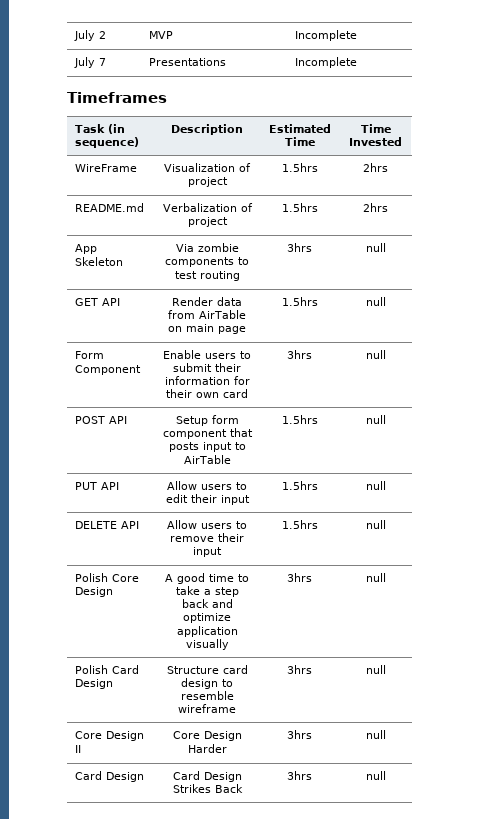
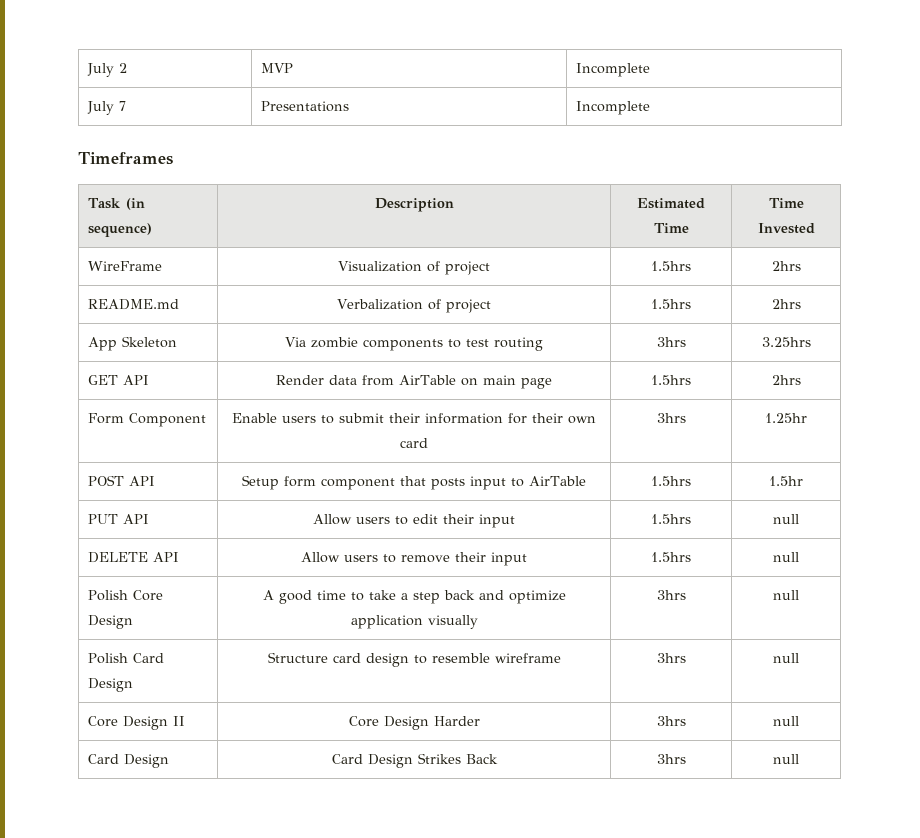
- App Skeleton | Via zombie components to test routing | 3hrs | null
+ App Skeleton | Via zombie components to test routing | 3hrs | 3.25hrs
- GET API | Render data from AirTable on main page | 1.5hrs | null
+ GET API | Render data from AirTable on main page | 1.5hrs | 2hrs
- Form Component | Enable users to submit their information for their own card | 3hrs | null
+ Form Component | Enable users to submit their information for their own card | 3hrs | 1.25hr
- POST API | Setup form component that posts input to AirTable | 1.5hrs | null
+ POST API | Setup form component that posts input to AirTable | 1.5hrs | 1.5hr

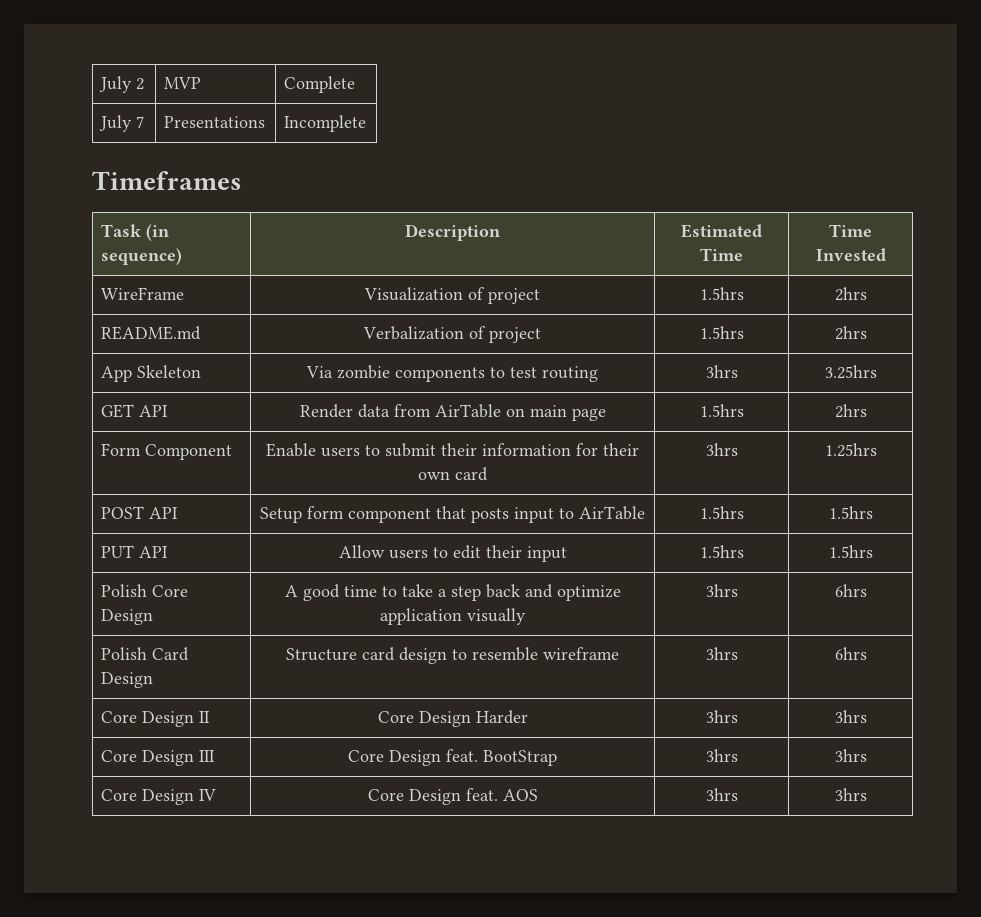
- July 2 | MVP | Incomplete
+ July 2 | MVP | Complete
- Form Component | Enable users to submit their information for their own card | 3hrs | 1.25hr
+ Form Component | Enable users to submit their information for their own card | 3hrs | 1.25hrs
- POST API | Setup form component that posts input to AirTable | 1.5hrs | 1.5hr
+ POST API | Setup form component that posts input to AirTable | 1.5hrs | 1.5hrs
- PUT API | Allow users to edit their input | 1.5hrs | null
- DELETE API | Allow users to remove their input | 1.5hrs | null
+ PUT API | Allow users to edit their input | 1.5hrs | 1.5hrs
- Polish Core Design | A good time to take a step back and optimize application visually | 3hrs | null
+ Polish Core Design | A good time to take a step back and optimize application visually | 3hrs | 6hrs
- Polish Card Design | Structure card design to resemble wireframe | 3hrs | null
+ Polish Card Design | Structure card design to resemble wireframe | 3hrs | 6hrs
- Core Design II | Core Design Harder | 3hrs | null
- Card Design | Card Design Strikes Back | 3hrs | null
+ Core Design II | Core Design Harder | 3hrs | 3hrs
+ Core Design III | Core Design feat. BootStrap | 3hrs | 3hrs
+ Core Design IV | Core Design feat. AOS | 3hrs | 3hrs

